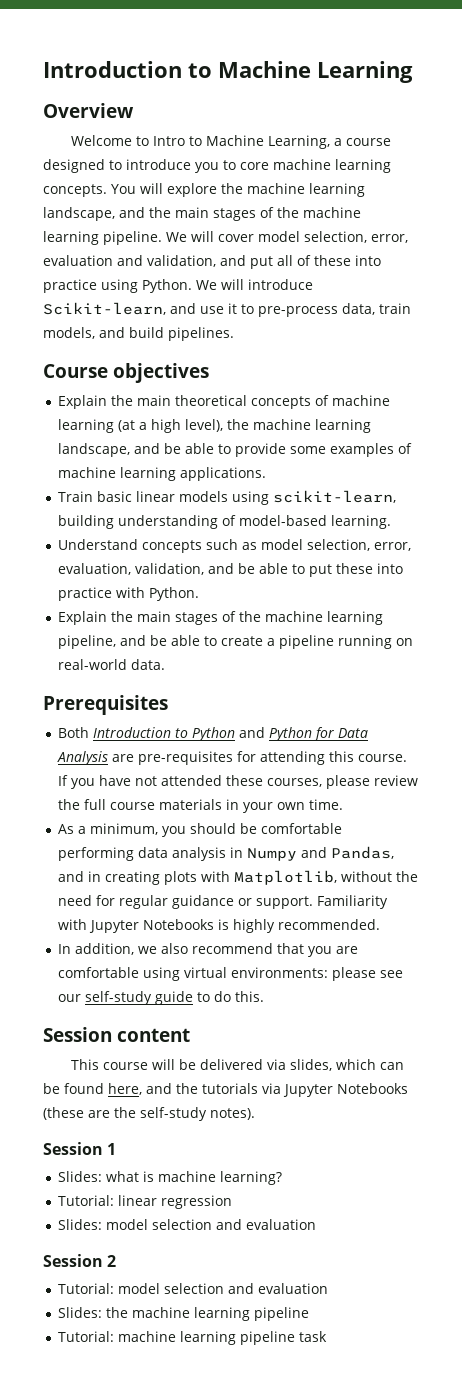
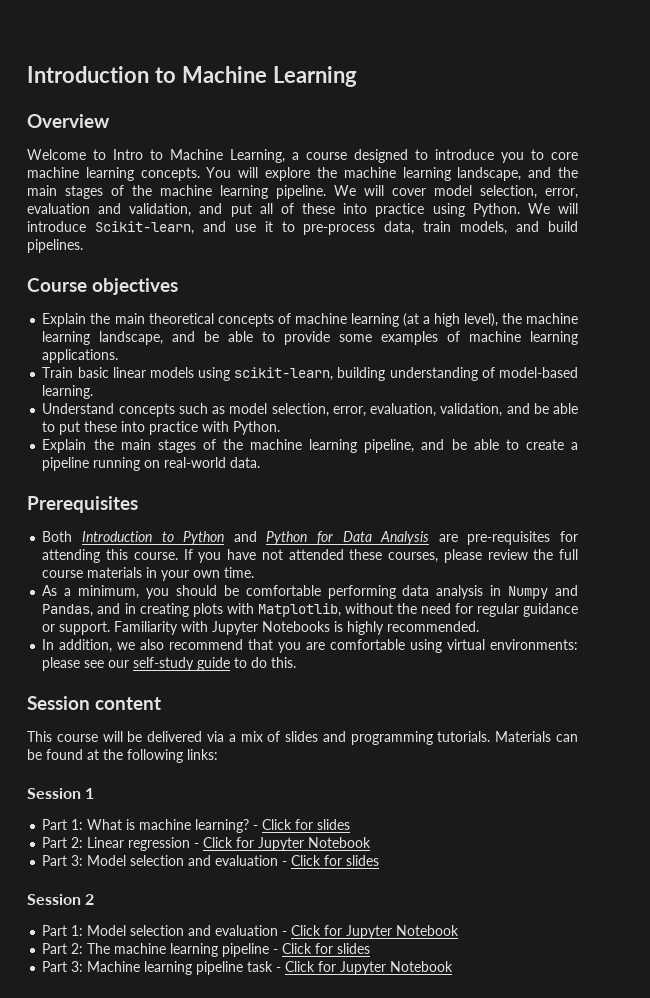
- This course will be delivered via slides, which can be found here, and the tutorials via Jupyter Notebooks (these are the self-study notes).
+ This course will be delivered via a mix of slides and programming tutorials. Materials can be found at the following links:
- Slides: what is machine learning?
- Tutorial: linear regression
- Slides: model selection and evaluation
+ Part 1: What is machine learning? - Click for slides
+ Part 2: Linear regression - Click for Jupyter Notebook
+ Part 3: Model selection and evaluation - Click for slides
- Tutorial: model selection and evaluation
- Slides: the machine learning pipeline
- Tutorial: machine learning pipeline task
+ Part 1: Model selection and evaluation - Click for Jupyter Notebook
+ Part 2: The machine learning pipeline - Click for slides
+ Part 3: Machine learning pipeline task - Click for Jupyter Notebook

